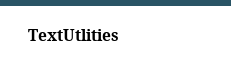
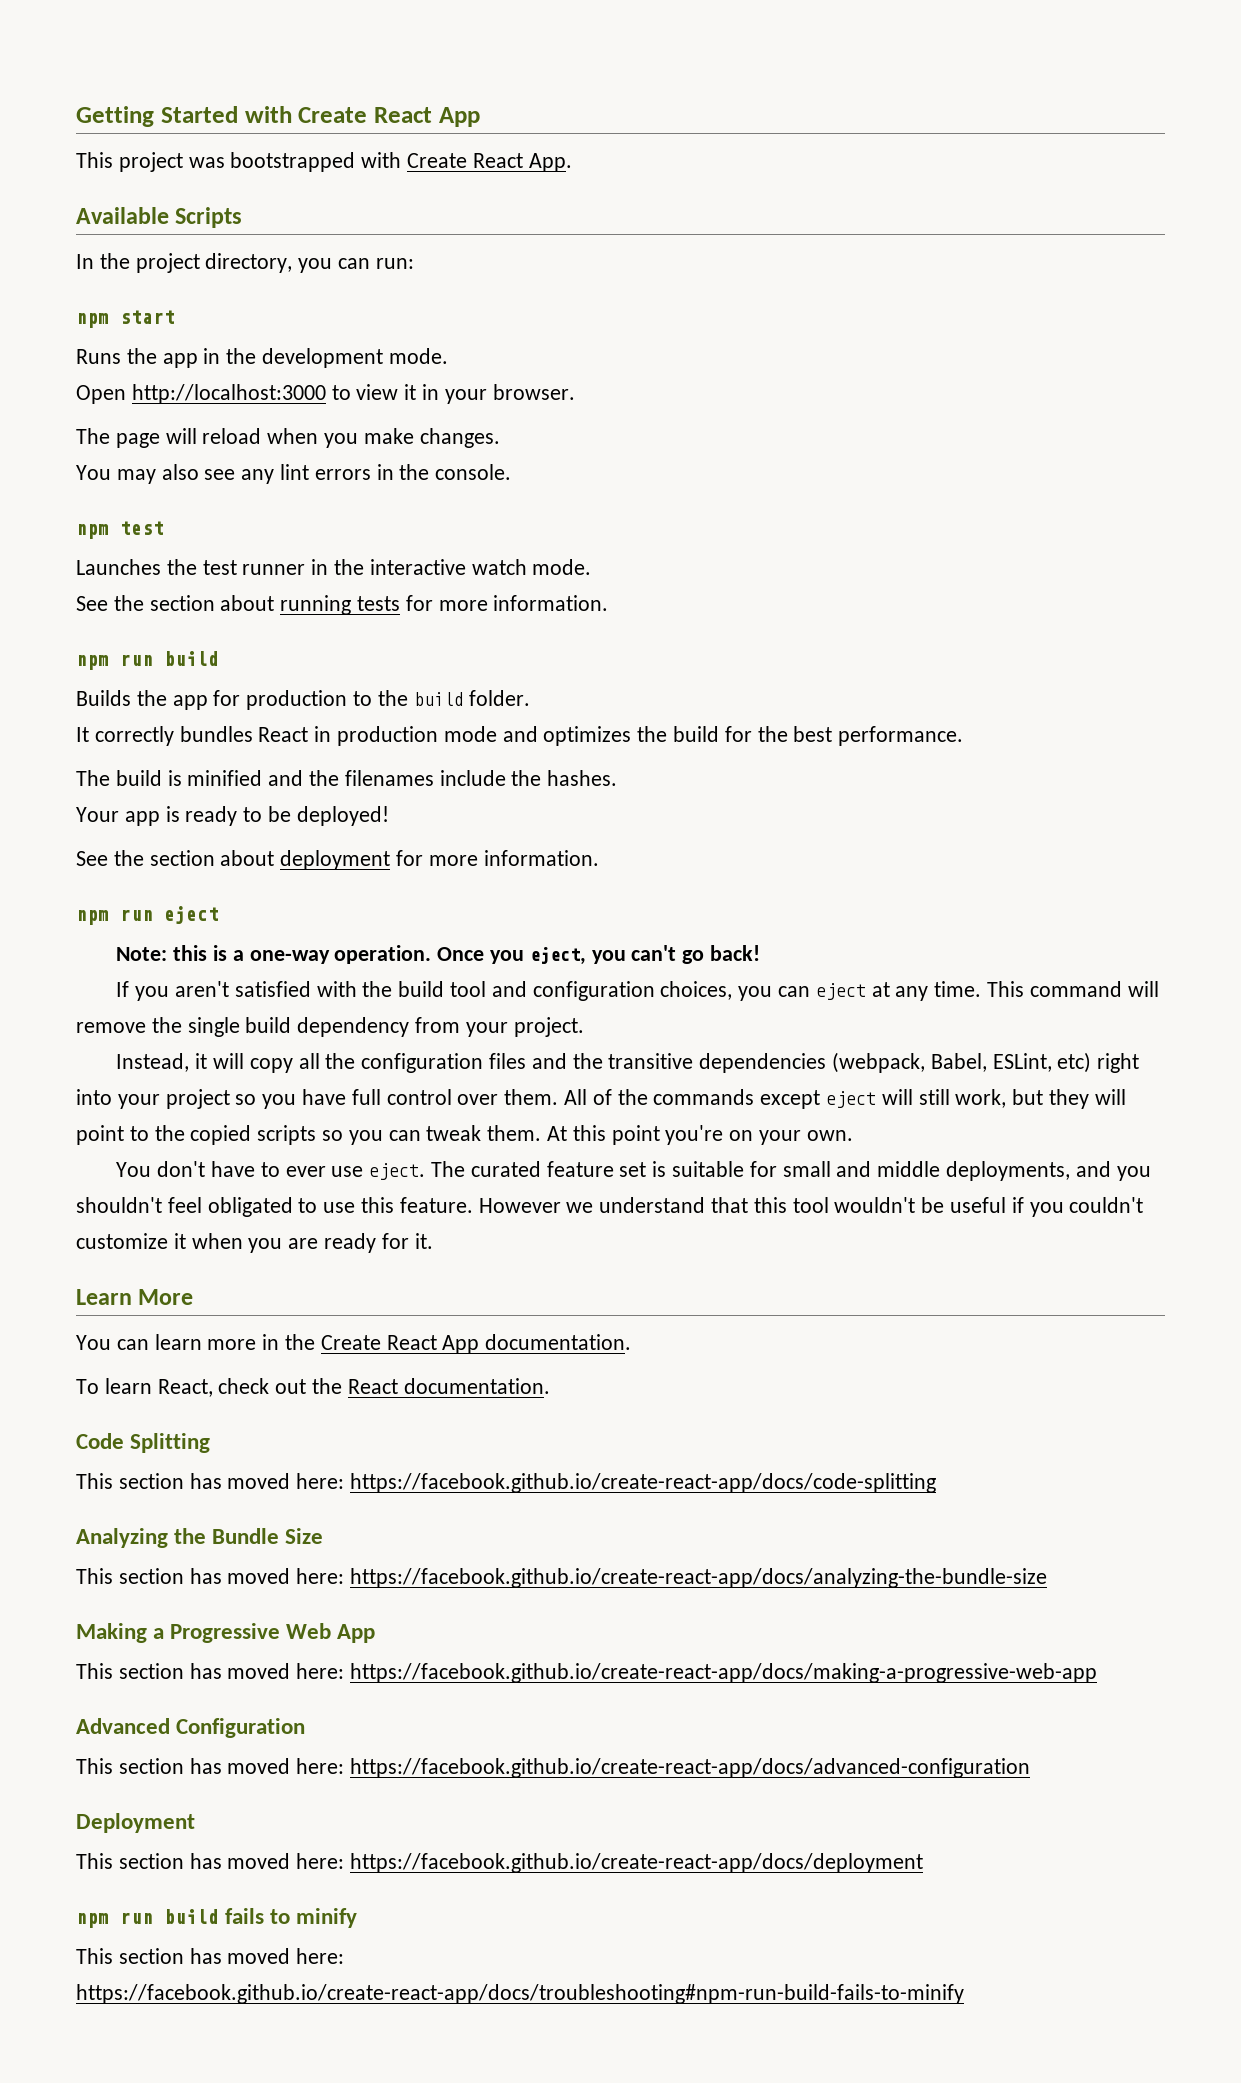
- TextUtlities
+ Getting Started with Create React App
+ This project was bootstrapped with Create React App.
+ Available Scripts
+ In the project directory, you can run:
+ npm start
+ Runs the app in the development mode.
+ Open http://localhost:3000 to view it in your browser.
+ The page will reload when you make changes.
+ You may also see any lint errors in the console.
+ npm test
+ Launches the test runner in the interactive watch mode.
+ See the section about running tests for more information.
+ npm run build
+ Builds the app for production to the build folder.
+ It correctly bundles React in production mode and optimizes the build for the best performance.
+ The build is minified and the filenames include the hashes.
+ Your app is ready to be deployed!
+ See the section about deployment for more information.
+ npm run eject
+ Note: this is a one-way operation. Once you eject, you can't go back!
+ If you aren't satisfied with the build tool and configuration choices, you can eject at any time. This command will remove the single build dependency from your project.
+ Instead, it will copy all the configuration files and the transitive dependencies (webpack, Babel, ESLint, etc) right into your project so you have full control over them. All of the commands except eject will still work, but they will point to the copied scripts so you can tweak them. At this point you're on your own.
+ You don't have to ever use eject. The curated feature set is suitable for small and middle deployments, and you shouldn't feel obligated to use this feature. However we understand that this tool wouldn't be useful if you couldn't customize it when you are ready for it.
+ Learn More
+ You can learn more in the Create React App documentation.
+ To learn React, check out the React documentation.
+ Code Splitting
+ This section has moved here: https://facebook.github.io/create-react-app/docs/code-splitting
+ Analyzing the Bundle Size
+ This section has moved here: https://facebook.github.io/create-react-app/docs/analyzing-the-bundle-size
+ Making a Progressive Web App
+ This section has moved here: https://facebook.github.io/create-react-app/docs/making-a-progressive-web-app
+ Advanced Configuration
+ This section has moved here: https://facebook.github.io/create-react-app/docs/advanced-configuration
+ Deployment
+ This section has moved here: https://facebook.github.io/create-react-app/docs/deployment
+ npm run build fails to minify
+ This section has moved here: https://facebook.github.io/create-react-app/docs/troubleshooting#npm-run-build-fails-to-minify

